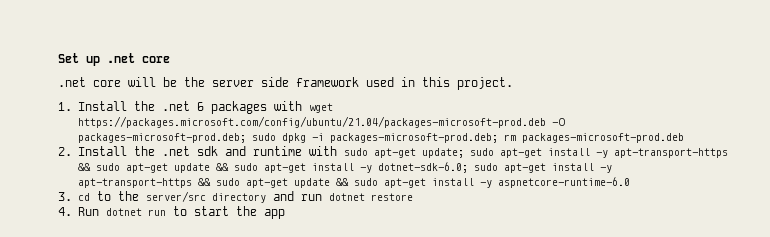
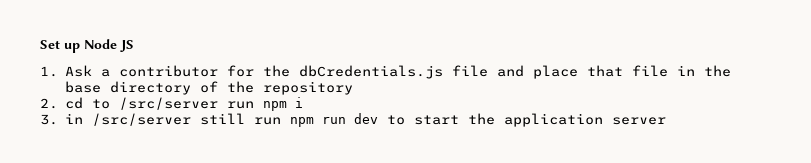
- Set up .net core
- .net core will be the server side framework used in this project.
- 1. Install the .net 6 packages with wget https://packages.microsoft.com/config/ubuntu/21.04/packages-microsoft-prod.deb -O packages-microsoft-prod.deb; sudo dpkg -i packages-microsoft-prod.deb; rm packages-microsoft-prod.deb
- 2. Install the .net sdk and runtime with sudo apt-get update; sudo apt-get install -y apt-transport-https && sudo apt-get update && sudo apt-get install -y dotnet-sdk-6.0; sudo apt-get install -y apt-transport-https && sudo apt-get update && sudo apt-get install -y aspnetcore-runtime-6.0
- 3. cd to the server/src directory and run dotnet restore
- 4. Run dotnet run to start the app
+ Set up Node JS
+ 1. Ask a contributor for the dbCredentials.js file and place that file in the base directory of the repository
+ 2. cd to /src/server run npm i
+ 3. in /src/server still run npm run dev to start the application server

